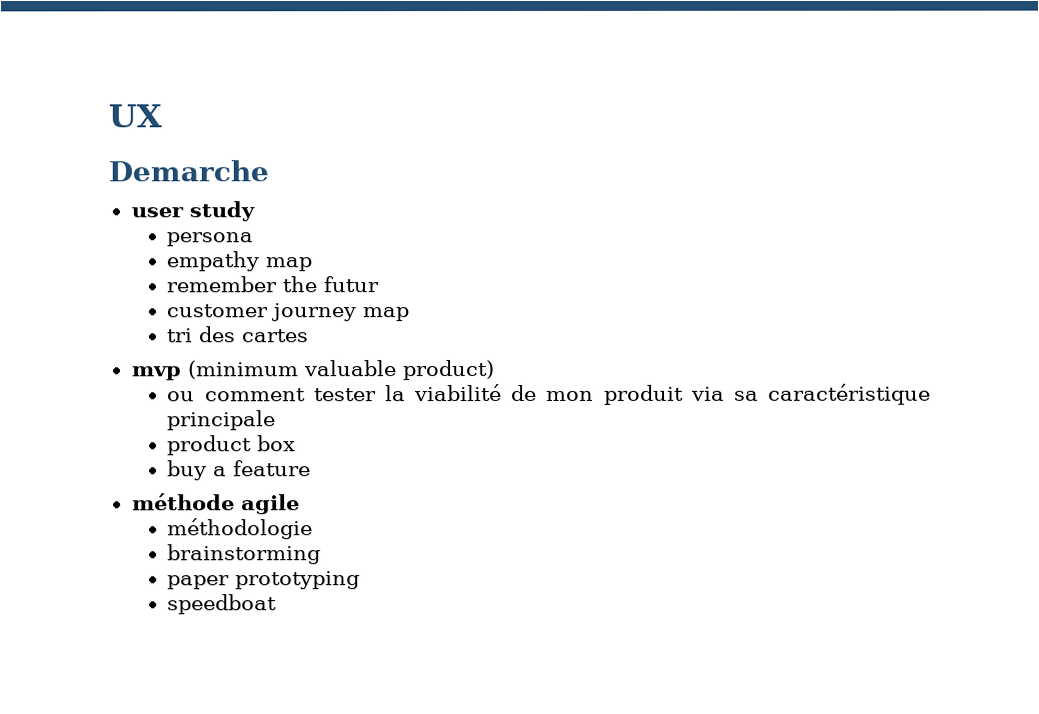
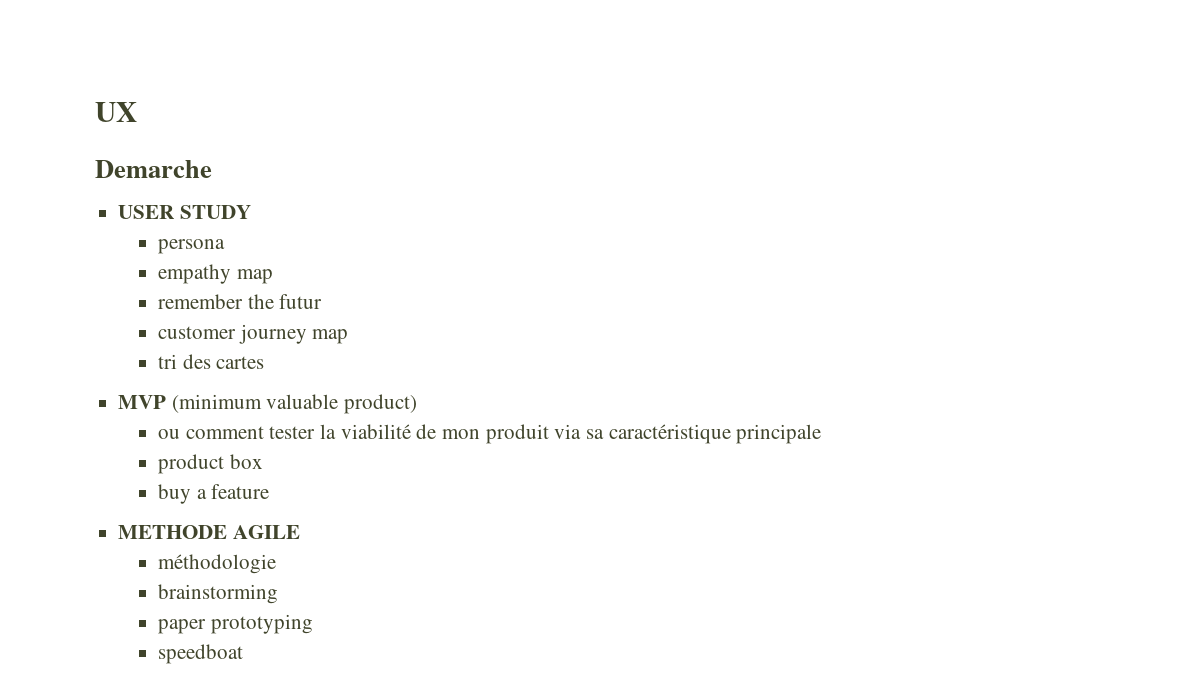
- user study
+ USER STUDY
- mvp (minimum valuable product)
+ MVP (minimum valuable product)
- méthode agile
+ METHODE AGILE

